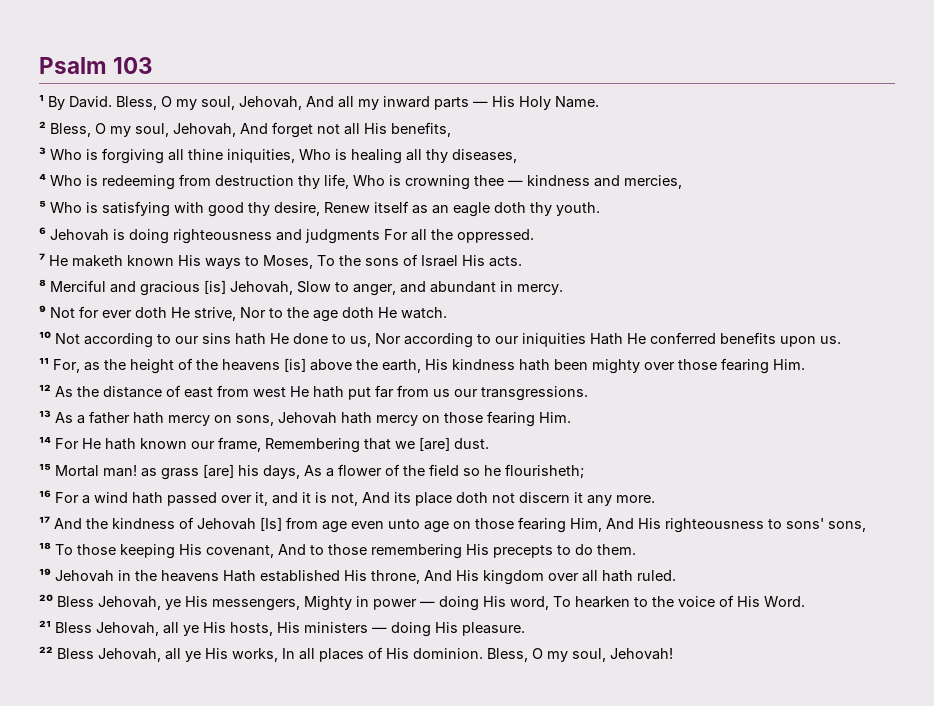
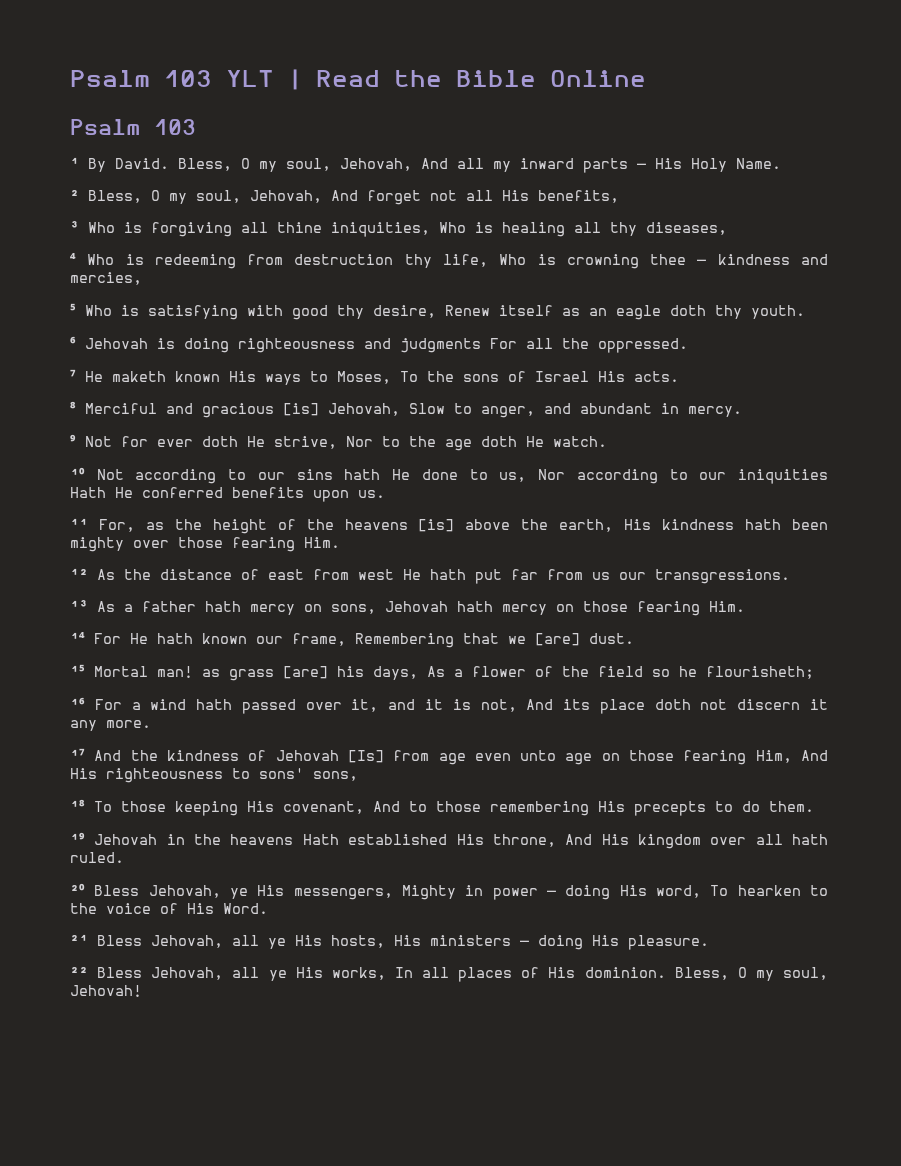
+ Psalm 103 YLT | Read the Bible Online

